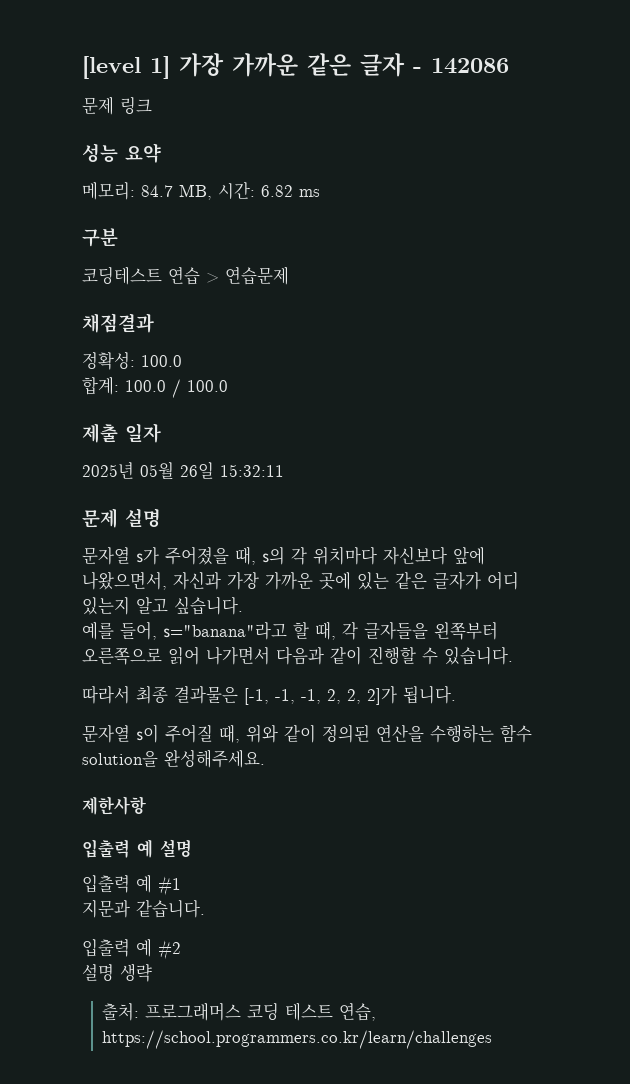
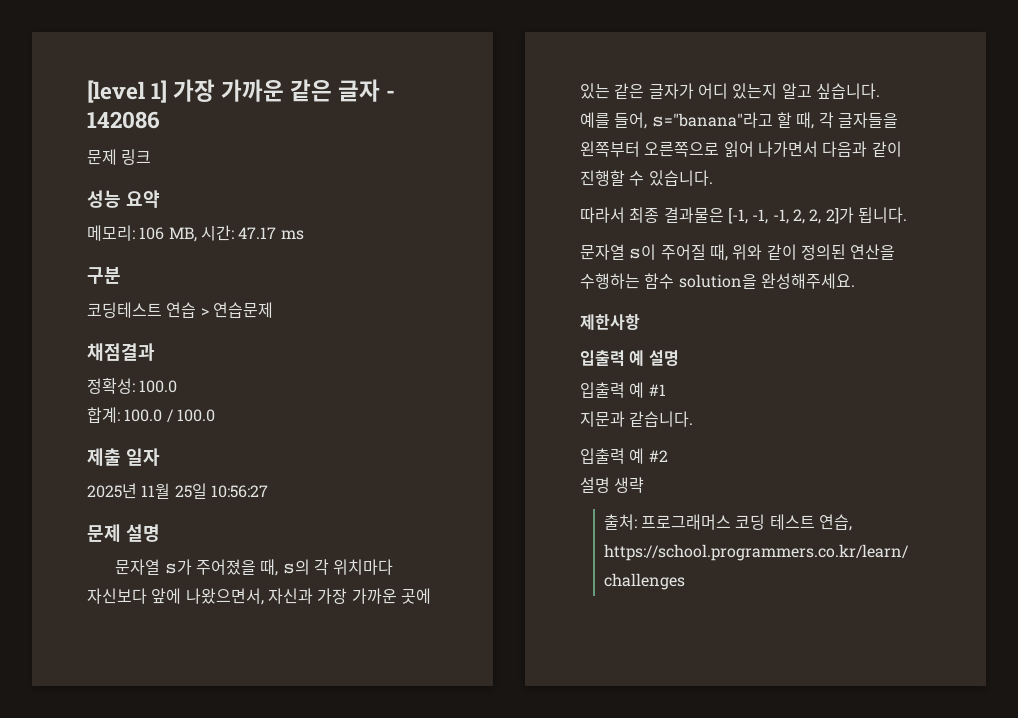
- 메모리: 84.7 MB, 시간: 6.82 ms
+ 메모리: 106 MB, 시간: 47.17 ms
- 2025년 05월 26일 15:32:11
+ 2025년 11월 25일 10:56:27

